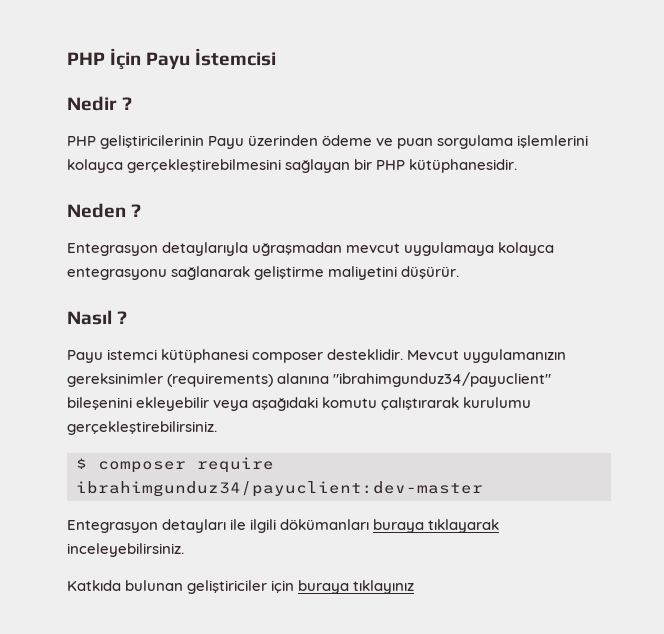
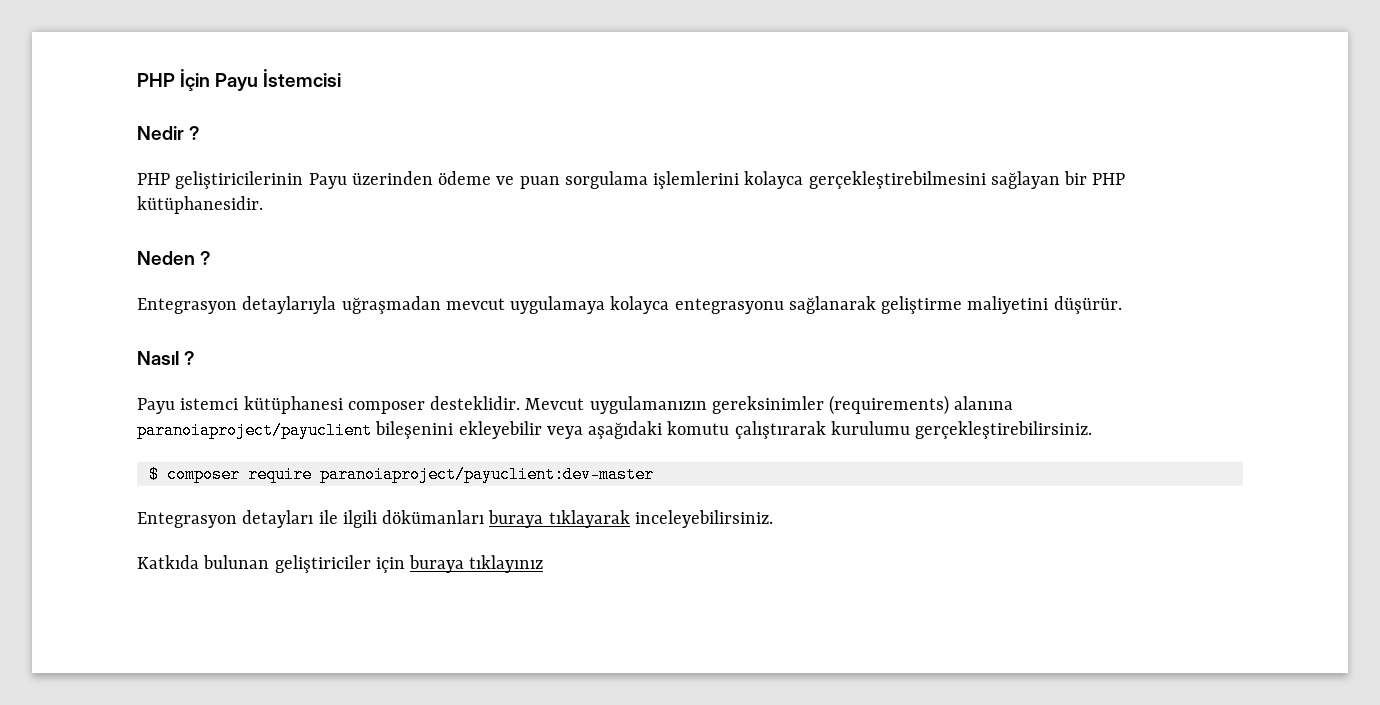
- Mevcut uygulamanızın gereksinimler (requirements) alanına "ibrahimgunduz34/payuclient" bileşenini ekleyebilir veya aşağıdaki komutu çalıştırarak kurulumu gerçekleştirebilirsiniz.
+ Mevcut uygulamanızın gereksinimler (requirements) alanına paranoiaproject/payuclient bileşenini ekleyebilir veya aşağıdaki komutu çalıştırarak kurulumu gerçekleştirebilirsiniz.
- $ composer require ibrahimgunduz34/payuclient:dev-master
+ $ composer require paranoiaproject/payuclient:dev-master

